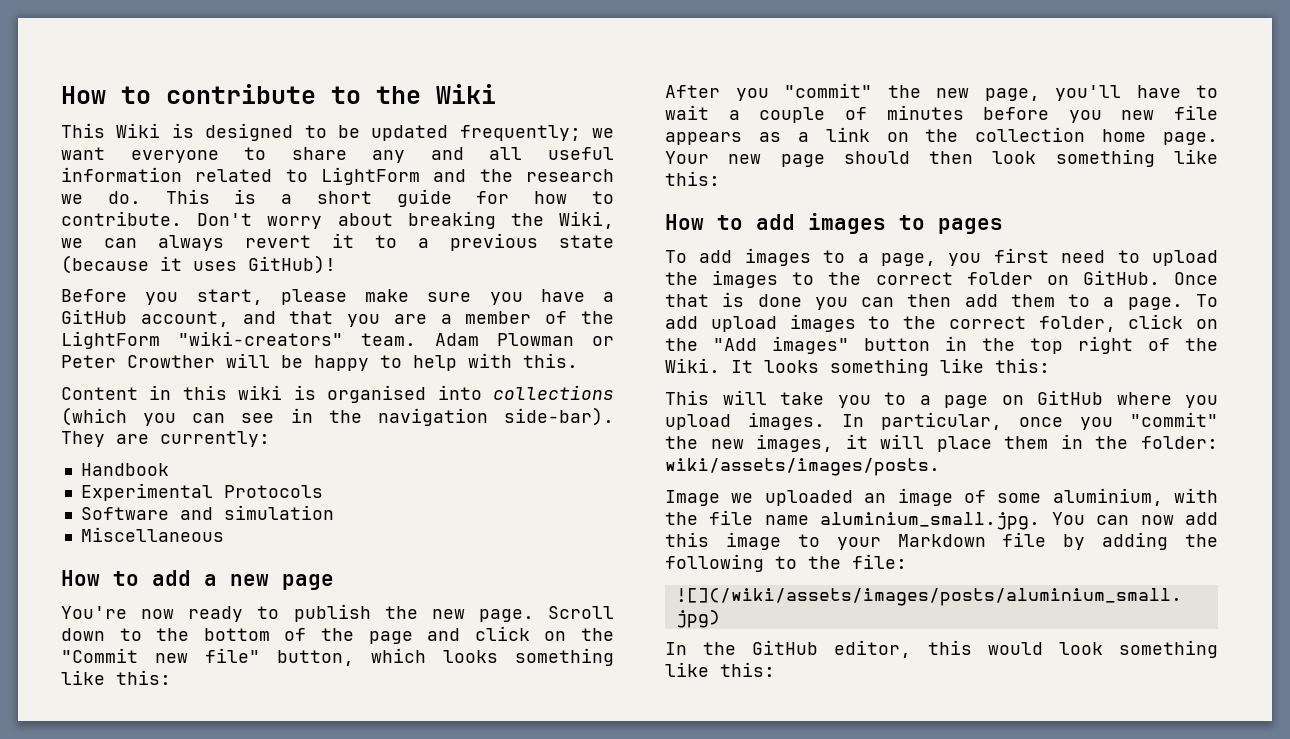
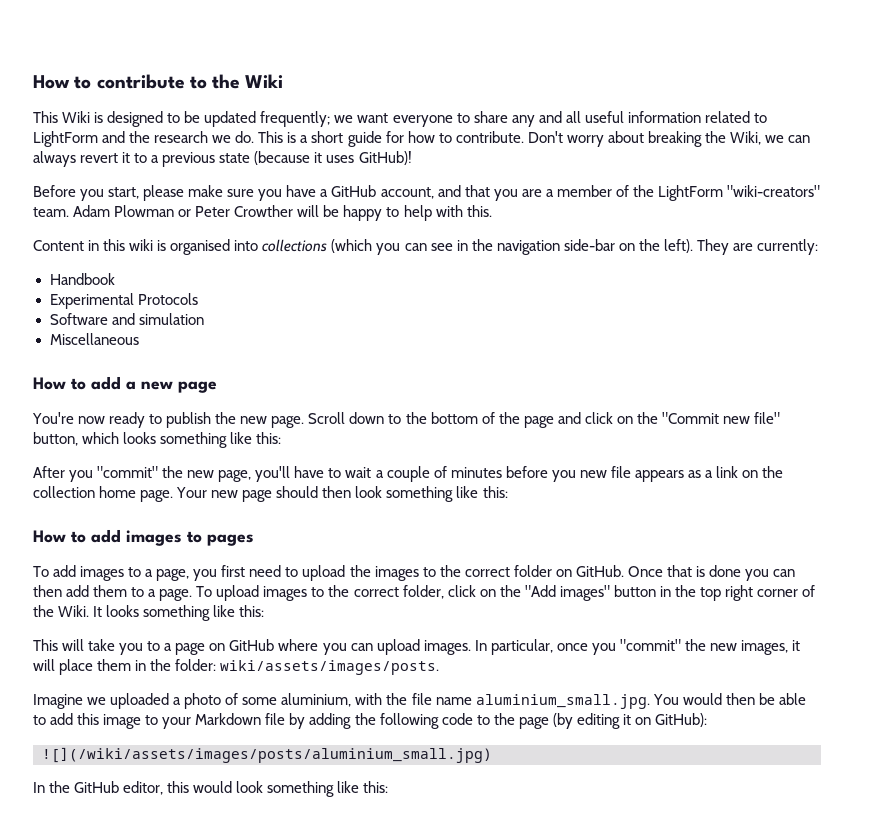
- Content in this wiki is organised into collections (which you can see in the navigation side-bar).
+ Content in this wiki is organised into collections (which you can see in the navigation side-bar on the left).
- To add upload images to the correct folder, click on the "Add images" button in the top right of the Wiki.
+ To upload images to the correct folder, click on the "Add images" button in the top right corner of the Wiki.
- This will take you to a page on GitHub where you upload images.
+ This will take you to a page on GitHub where you can upload images.
- Image we uploaded an image of some aluminium, with the file name aluminium_small.jpg. You can now add this image to your Markdown file by adding the following to the file:
+ Imagine we uploaded a photo of some aluminium, with the file name aluminium_small.jpg. You would then be able to add this image to your Markdown file by adding the following code to the page (by editing it on GitHub):

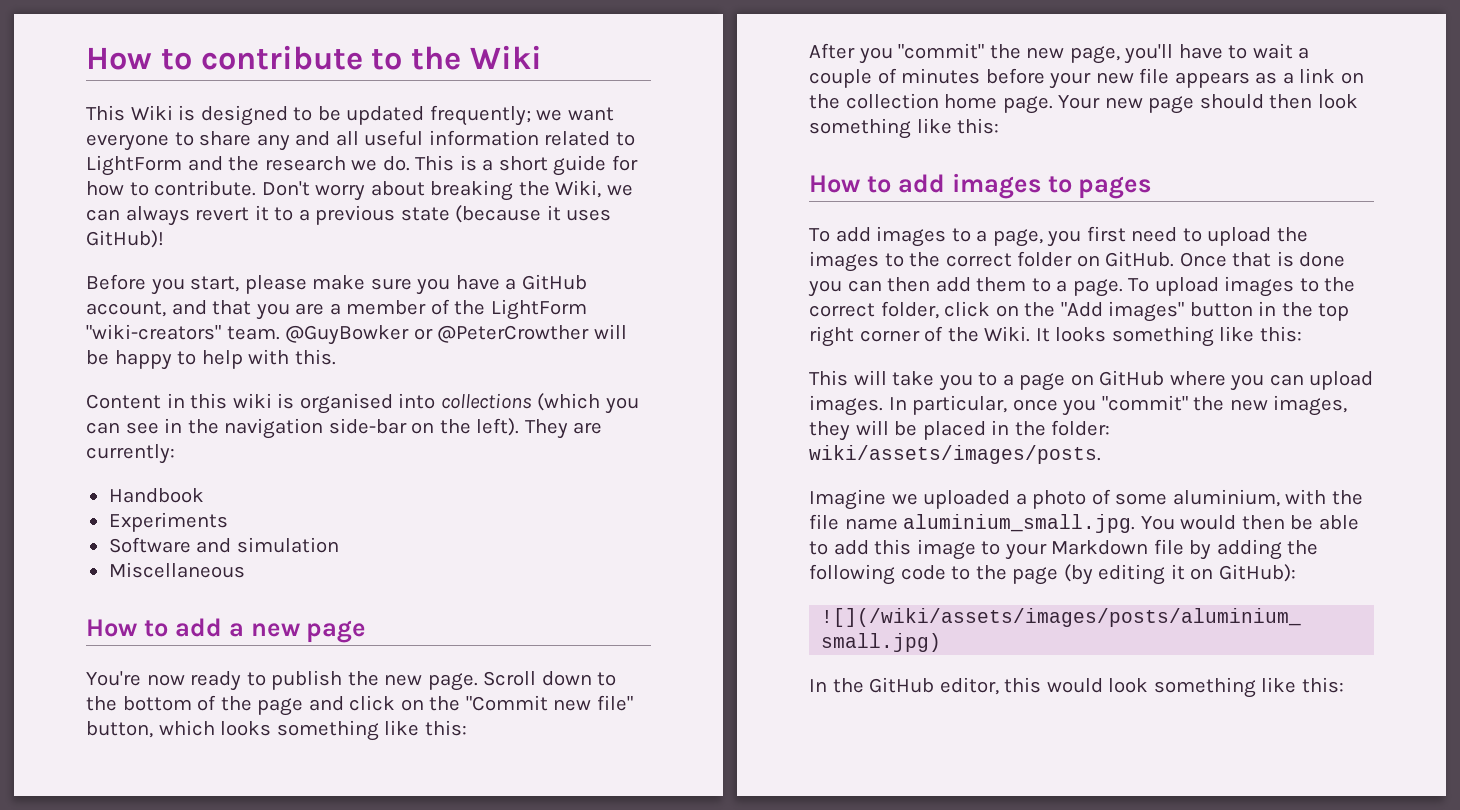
- Adam Plowman or Peter Crowther will be happy to help with this.
+ @GuyBowker or @PeterCrowther will be happy to help with this.
- Experimental Protocols
+ Experiments
- After you "commit" the new page, you'll have to wait a couple of minutes before you new file appears as a link on the collection home page.
+ After you "commit" the new page, you'll have to wait a couple of minutes before your new file appears as a link on the collection home page.
- In particular, once you "commit" the new images, it will place them in the folder: wiki/assets/images/posts.
+ In particular, once you "commit" the new images, they will be placed in the folder: wiki/assets/images/posts.

